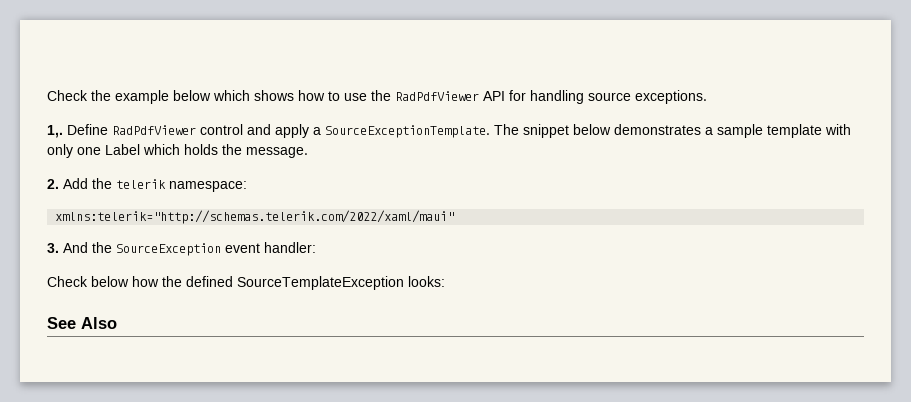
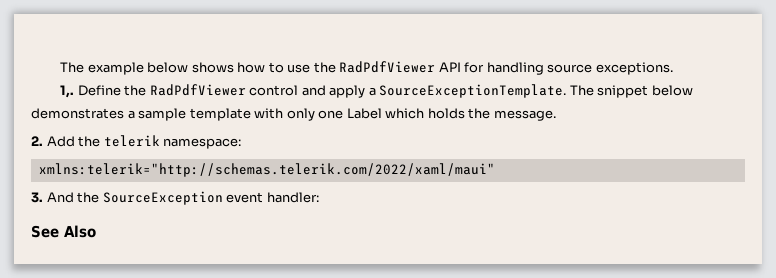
- Check the example below which shows how to use the RadPdfViewer API for handling source exceptions.
+ The example below shows how to use the RadPdfViewer API for handling source exceptions.
- Define RadPdfViewer control and apply a SourceExceptionTemplate.
+ Define the RadPdfViewer control and apply a SourceExceptionTemplate.
- Check below how the defined SourceTemplateException looks:

